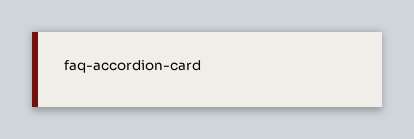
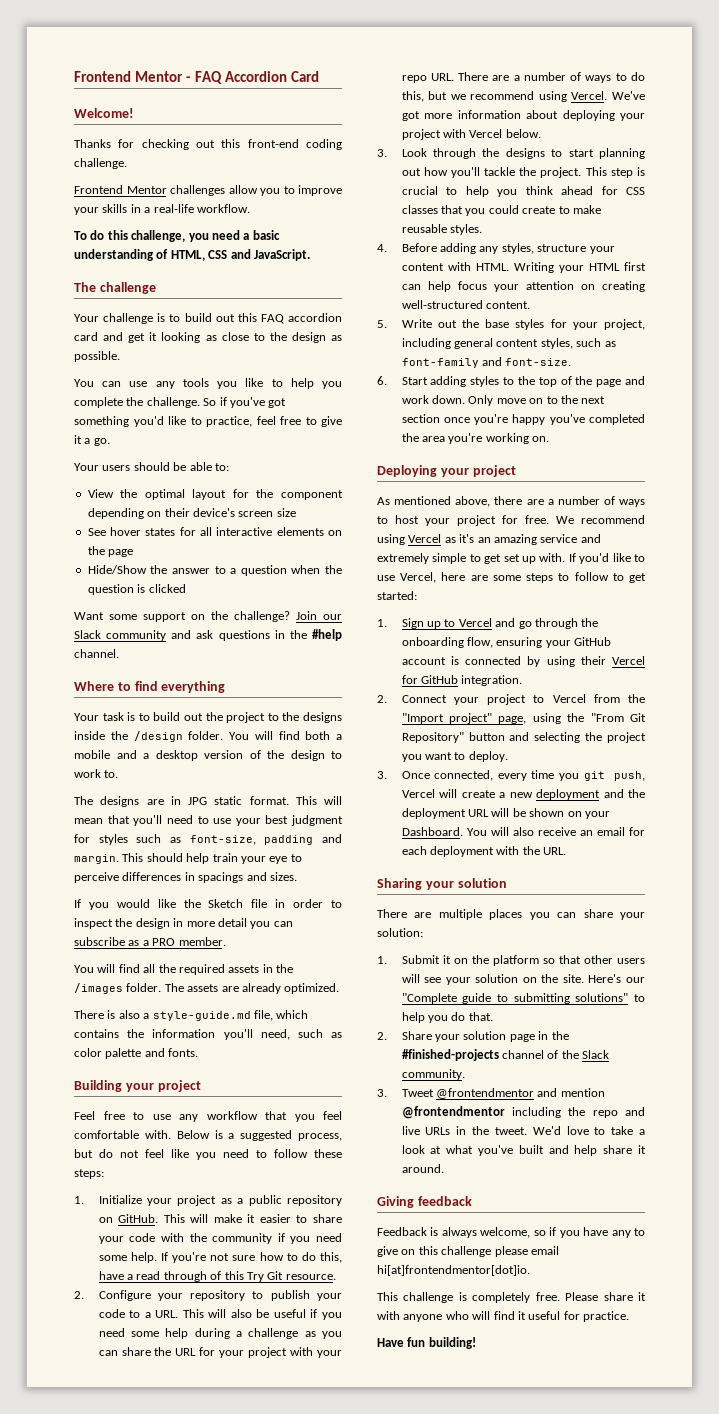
- faq-accordion-card
+ Frontend Mentor - FAQ Accordion Card
+ Welcome!
+ Thanks for checking out this front-end coding challenge.
+ Frontend Mentor challenges allow you to improve your skills in a real-life workflow.
+ To do this challenge, you need a basic understanding of HTML, CSS and JavaScript.
+ The challenge
+ Your challenge is to build out this FAQ accordion card and get it looking as close to the design as possible.
+ You can use any tools you like to help you complete the challenge. So if you've got something you'd like to practice, feel free to give it a go.
+ Your users should be able to:
+ View the optimal layout for the component depending on their device's screen size
+ See hover states for all interactive elements on the page
+ Hide/Show the answer to a question when the question is clicked
+ Want some support on the challenge? Join our Slack community and ask questions in the #help channel.
+ Where to find everything
+ Your task is to build out the project to the designs inside the /design folder. You will find both a mobile and a desktop version of the design to work to.
+ The designs are in JPG static format. This will mean that you'll need to use your best judgment for styles such as font-size, padding and margin. This should help train your eye to perceive differences in spacings and sizes.
+ If you would like the Sketch file in order to inspect the design in more detail you can subscribe as a PRO member.
+ You will find all the required assets in the /images folder. The assets are already optimized.
+ There is also a style-guide.md file, which contains the information you'll need, such as color palette and fonts.
+ Building your project
+ Feel free to use any workflow that you feel comfortable with. Below is a suggested process, but do not feel like you need to follow these steps:
+ 1. Initialize your project as a public repository on GitHub. This will make it easier to share your code with the community if you need some help. If you're not sure how to do this, have a read through of this Try Git resource.
+ 2. Configure your repository to publish your code to a URL. This will also be useful if you need some help during a challenge as you can share the URL for your project with your repo URL. There are a number of ways to do this, but we recommend using Vercel. We've got more information about deploying your project with Vercel below.
+ 3. Look through the designs to start planning out how you'll tackle the project. This step is crucial to help you think ahead for CSS classes that you could create to make reusable styles.
+ 4. Before adding any styles, structure your content with HTML. Writing your HTML first can help focus your attention on creating well-structured content.
+ 5. Write out the base styles for your project, including general content styles, such as font-family and font-size.
+ 6. Start adding styles to the top of the page and work down. Only move on to the next section once you're happy you've completed the area you're working on.
+ Deploying your project
+ As mentioned above, there are a number of ways to host your project for free. We recommend using Vercel as it's an amazing service and extremely simple to get set up with. If you'd like to use Vercel, here are some steps to follow to get started:
+ 1. Sign up to Vercel and go through the onboarding flow, ensuring your GitHub account is connected by using their Vercel for GitHub integration.
+ 2. Connect your project to Vercel from the "Import project" page, using the "From Git Repository" button and selecting the project you want to deploy.
+ 3. Once connected, every time you git push, Vercel will create a new deployment and the deployment URL will be shown on your Dashboard. You will also receive an email for each deployment with the URL.
+ Sharing your solution
+ There are multiple places you can share your solution:
+ 1. Submit it on the platform so that other users will see your solution on the site. Here's our "Complete guide to submitting solutions" to help you do that.
+ 2. Share your solution page in the #finished-projects channel of the Slack community.
+ 3. Tweet @frontendmentor and mention @frontendmentor including the repo and live URLs in the tweet. We'd love to take a look at what you've built and help share it around.
+ Giving feedback
+ Feedback is always welcome, so if you have any to give on this challenge please email hi[at]frontendmentor[dot]io.
+ This challenge is completely free. Please share it with anyone who will find it useful for practice.
+ Have fun building!

